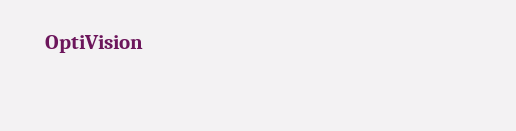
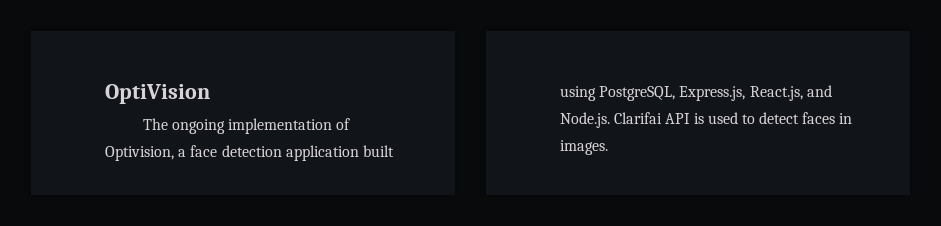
+ The ongoing implementation of Optivision, a face detection application built using PostgreSQL, Express.js, React.js, and Node.js. Clarifai API is used to detect faces in images.

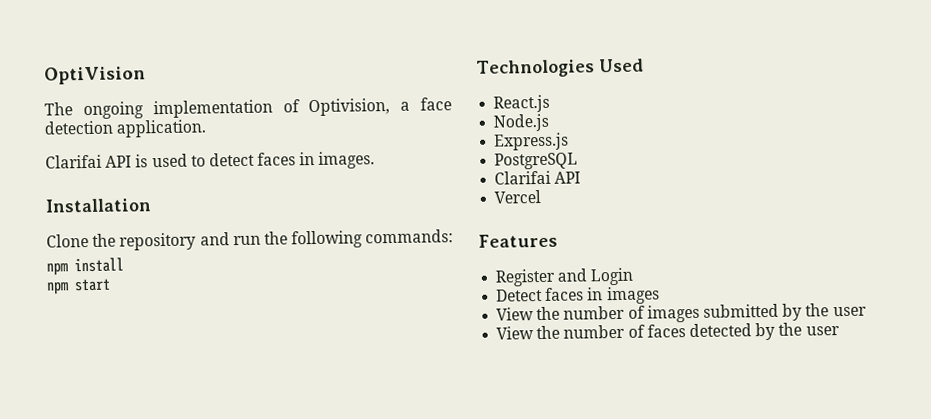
- The ongoing implementation of Optivision, a face detection application built using PostgreSQL, Express.js, React.js, and Node.js. Clarifai API is used to detect faces in images.
+ The ongoing implementation of Optivision, a face detection application.
+ Clarifai API is used to detect faces in images.
+ Installation
+ Clone the repository and run the following commands:
+ npm install
+ npm start
+ Technologies Used
+ React.js
+ Node.js
+ Express.js
+ PostgreSQL
+ Clarifai API
+ Vercel
+ Features
+ Register and Login
+ Detect faces in images
+ View the number of images submitted by the user
+ View the number of faces detected by the user

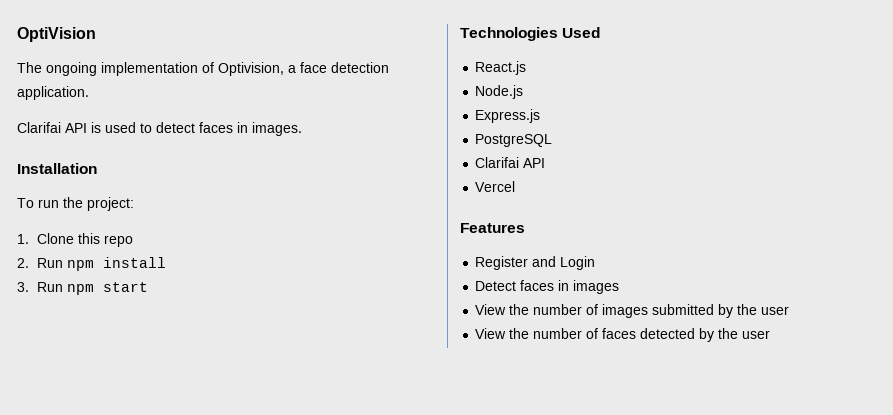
- Clone the repository and run the following commands:
- npm install
+ To run the project:
+ 1. Clone this repo
+ 2. Run npm install
- npm start
+ 3. Run npm start

